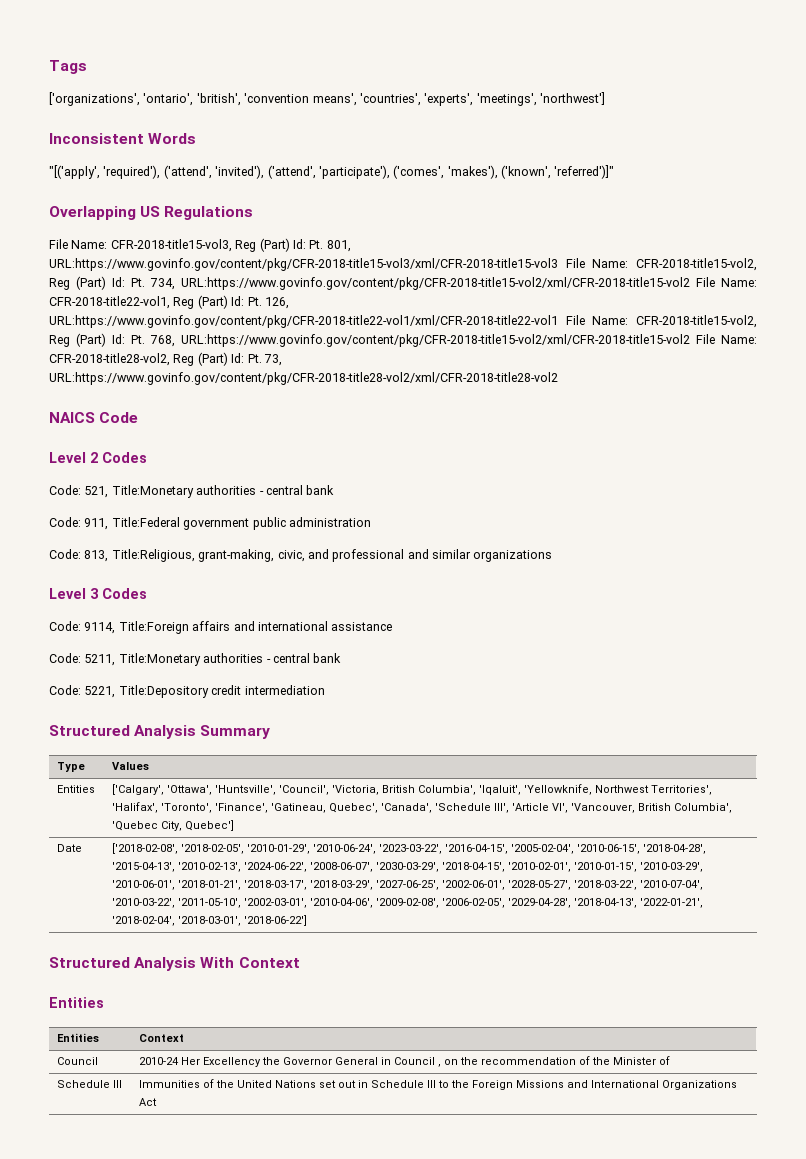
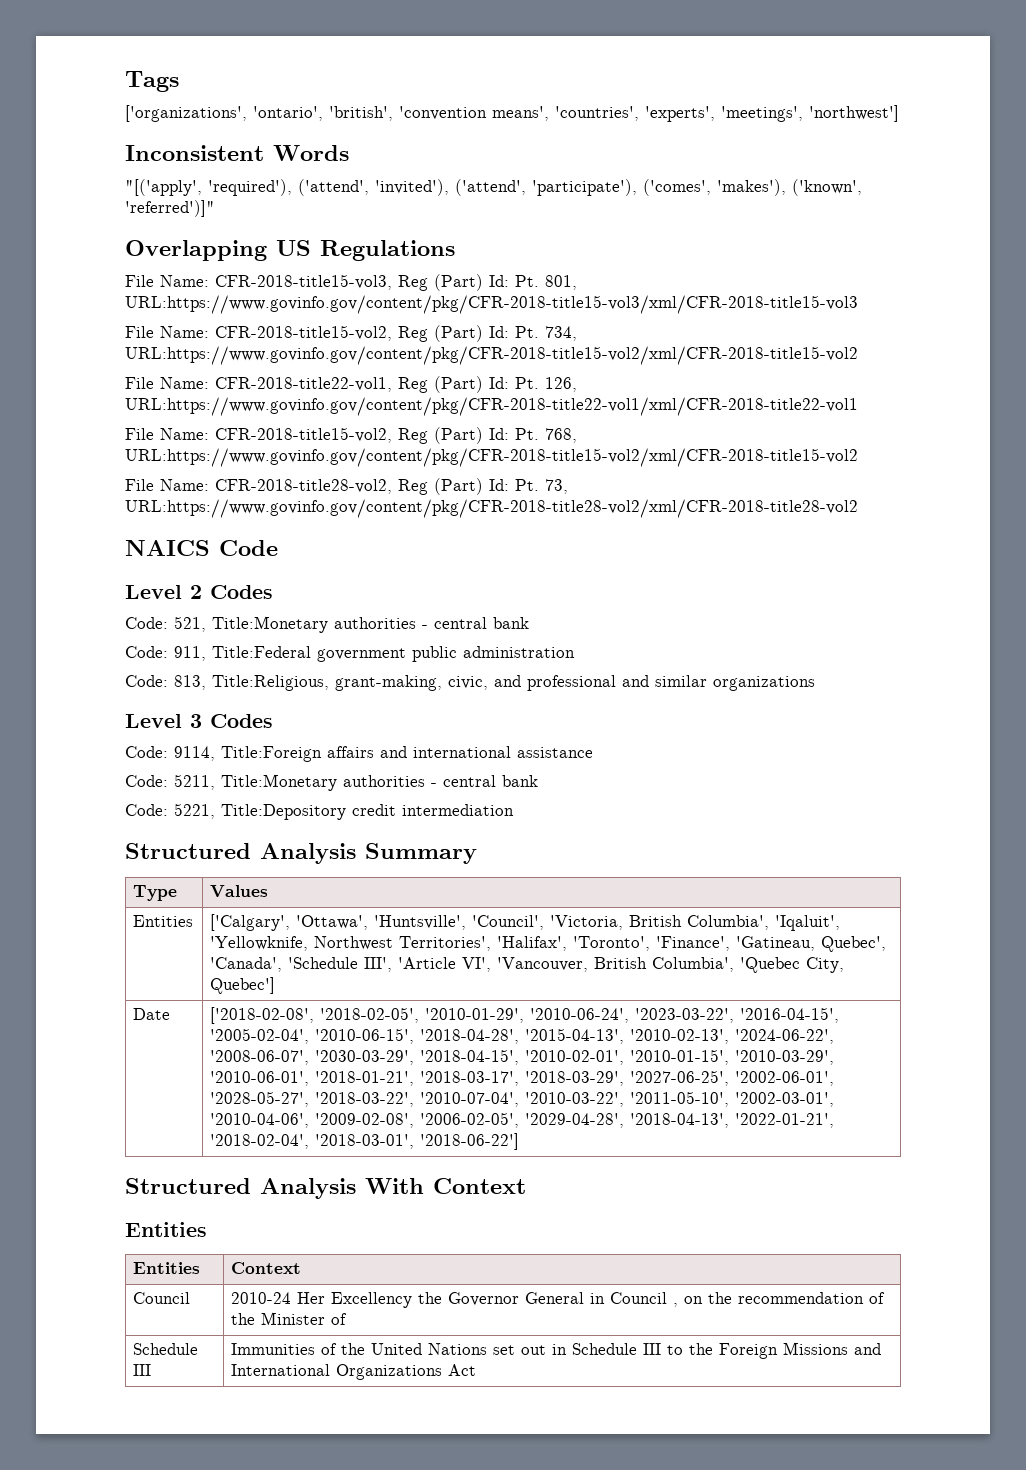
- File Name: CFR-2018-title15-vol3, Reg (Part) Id: Pt. 801, URL:https://www.govinfo.gov/content/pkg/CFR-2018-title15-vol3/xml/CFR-2018-title15-vol3 File Name: CFR-2018-title15-vol2, Reg (Part) Id: Pt. 734, URL:https://www.govinfo.gov/content/pkg/CFR-2018-title15-vol2/xml/CFR-2018-title15-vol2 File Name: CFR-2018-title22-vol1, Reg (Part) Id: Pt. 126, URL:https://www.govinfo.gov/content/pkg/CFR-2018-title22-vol1/xml/CFR-2018-title22-vol1 File Name: CFR-2018-title15-vol2, Reg (Part) Id: Pt. 768, URL:https://www.govinfo.gov/content/pkg/CFR-2018-title15-vol2/xml/CFR-2018-title15-vol2 File Name: CFR-2018-title28-vol2, Reg (Part) Id: Pt. 73, URL:https://www.govinfo.gov/content/pkg/CFR-2018-title28-vol2/xml/CFR-2018-title28-vol2
+ File Name: CFR-2018-title15-vol3, Reg (Part) Id: Pt. 801, URL:https://www.govinfo.gov/content/pkg/CFR-2018-title15-vol3/xml/CFR-2018-title15-vol3
+ File Name: CFR-2018-title15-vol2, Reg (Part) Id: Pt. 734, URL:https://www.govinfo.gov/content/pkg/CFR-2018-title15-vol2/xml/CFR-2018-title15-vol2
+ File Name: CFR-2018-title22-vol1, Reg (Part) Id: Pt. 126, URL:https://www.govinfo.gov/content/pkg/CFR-2018-title22-vol1/xml/CFR-2018-title22-vol1
+ File Name: CFR-2018-title15-vol2, Reg (Part) Id: Pt. 768, URL:https://www.govinfo.gov/content/pkg/CFR-2018-title15-vol2/xml/CFR-2018-title15-vol2
+ File Name: CFR-2018-title28-vol2, Reg (Part) Id: Pt. 73, URL:https://www.govinfo.gov/content/pkg/CFR-2018-title28-vol2/xml/CFR-2018-title28-vol2

